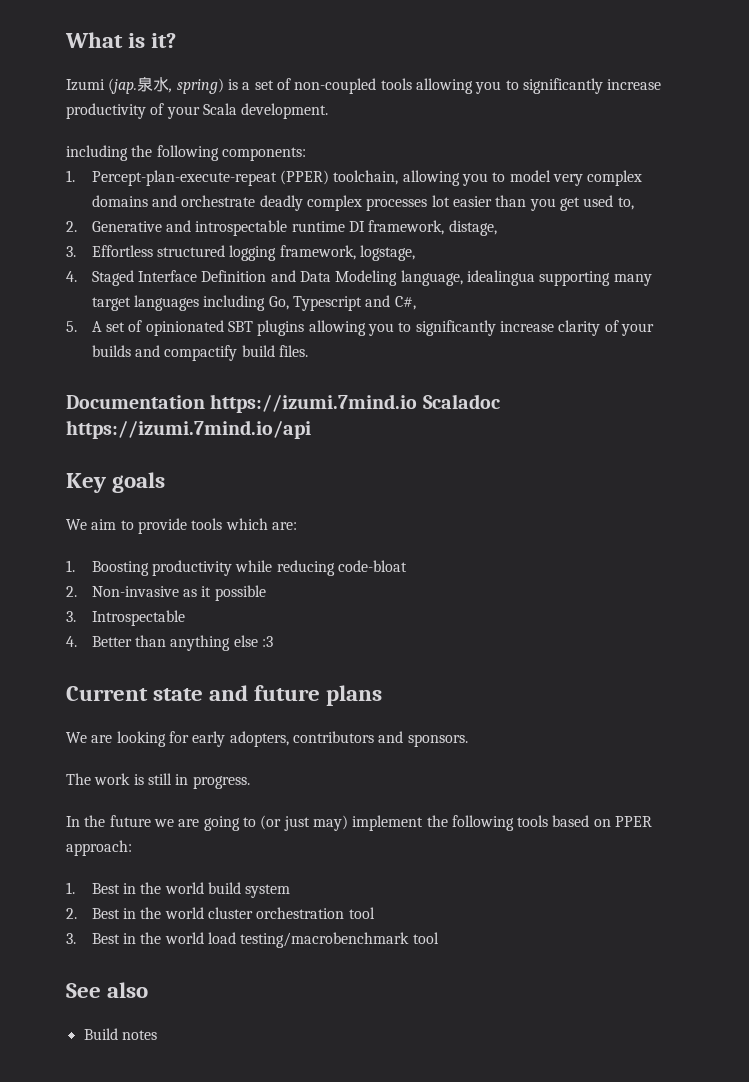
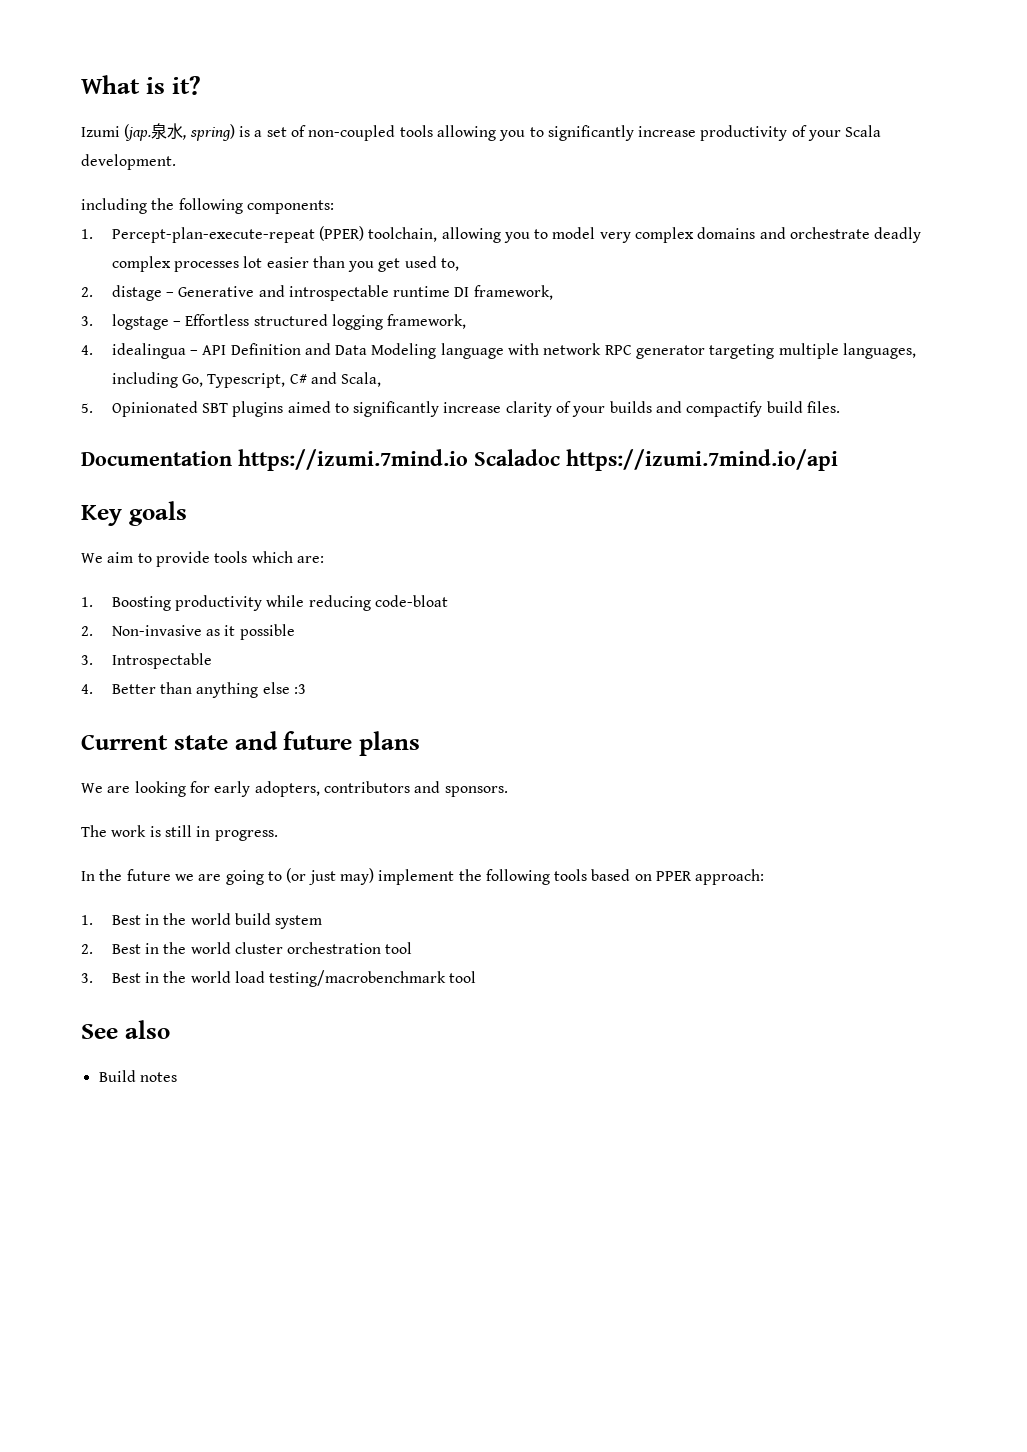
- 2. Generative and introspectable runtime DI framework, distage,
- 3. Effortless structured logging framework, logstage,
- 4. Staged Interface Definition and Data Modeling language, idealingua supporting many target languages including Go, Typescript and C#,
- 5. A set of opinionated SBT plugins allowing you to significantly increase clarity of your builds and compactify build files.
+ 2. distage – Generative and introspectable runtime DI framework,
+ 3. logstage – Effortless structured logging framework,
+ 4. idealingua – API Definition and Data Modeling language with network RPC generator targeting multiple languages, including Go, Typescript, C# and Scala,
+ 5. Opinionated SBT plugins aimed to significantly increase clarity of your builds and compactify build files.

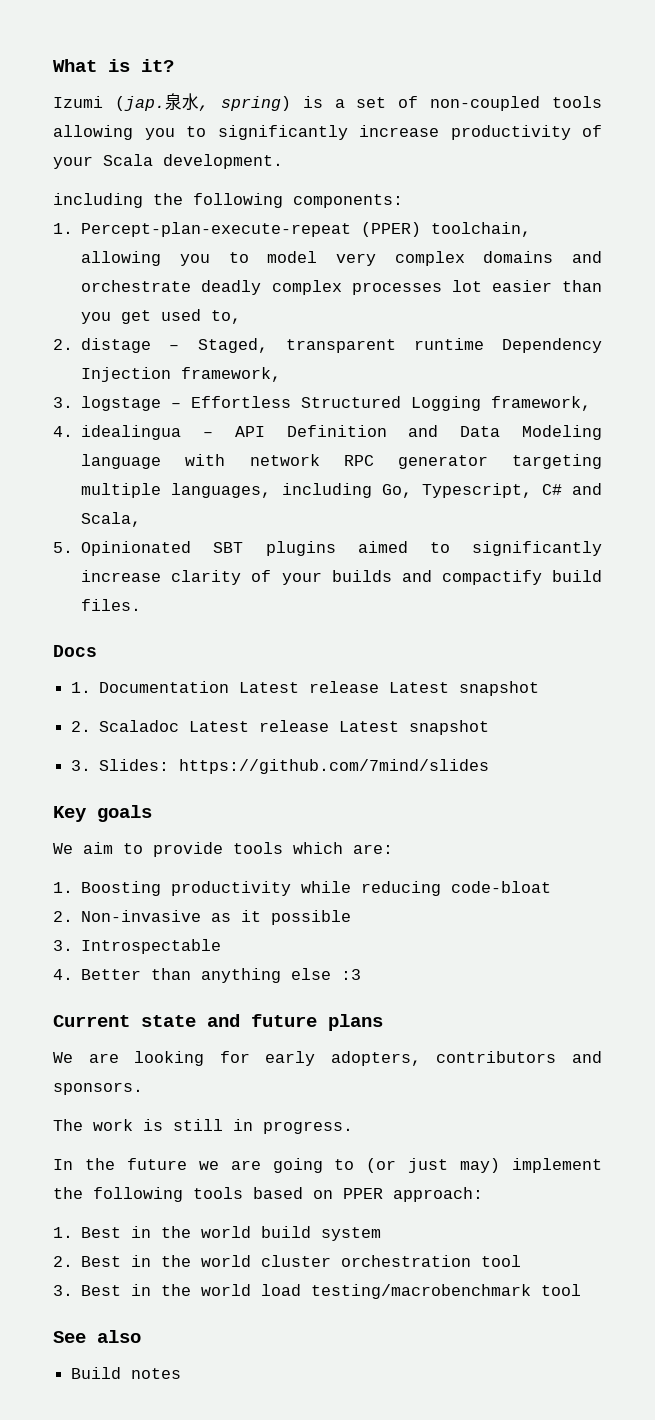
- 2. distage – Generative and introspectable runtime DI framework,
+ 2. distage – Staged, transparent runtime Dependency Injection framework,
- 3. logstage – Effortless structured logging framework,
+ 3. logstage – Effortless Structured Logging framework,
- Documentation https://izumi.7mind.io Scaladoc https://izumi.7mind.io/api
+ Docs
+ 1. Documentation Latest release Latest snapshot
+ 2. Scaladoc Latest release Latest snapshot
+ 3. Slides: https://github.com/7mind/slides

